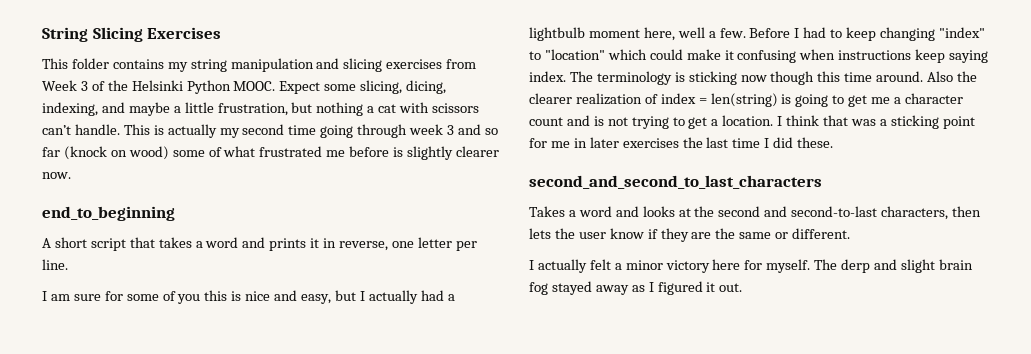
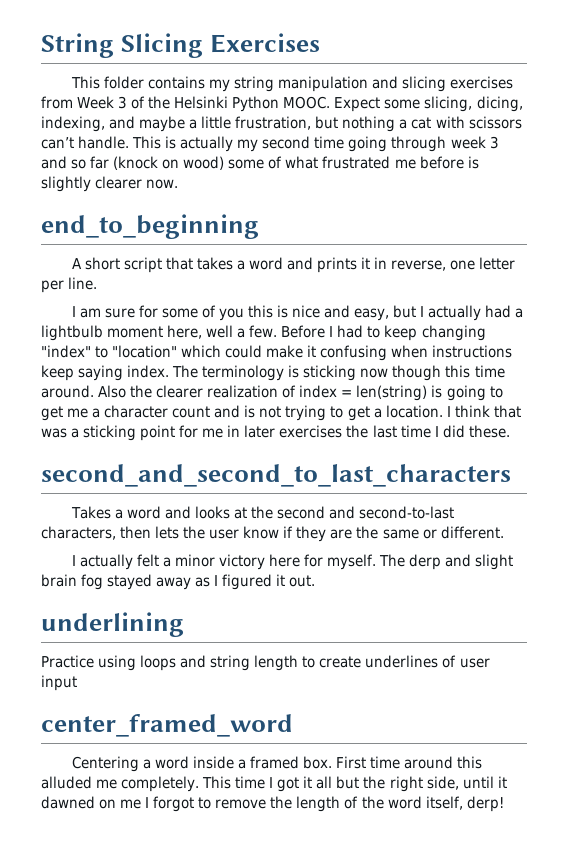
+ underlining
+ Practice using loops and string length to create underlines of user input
+ center_framed_word
+ Centering a word inside a framed box. First time around this alluded me completely. This time I got it all but the right side, until it dawned on me I forgot to remove the length of the word itself, derp!

